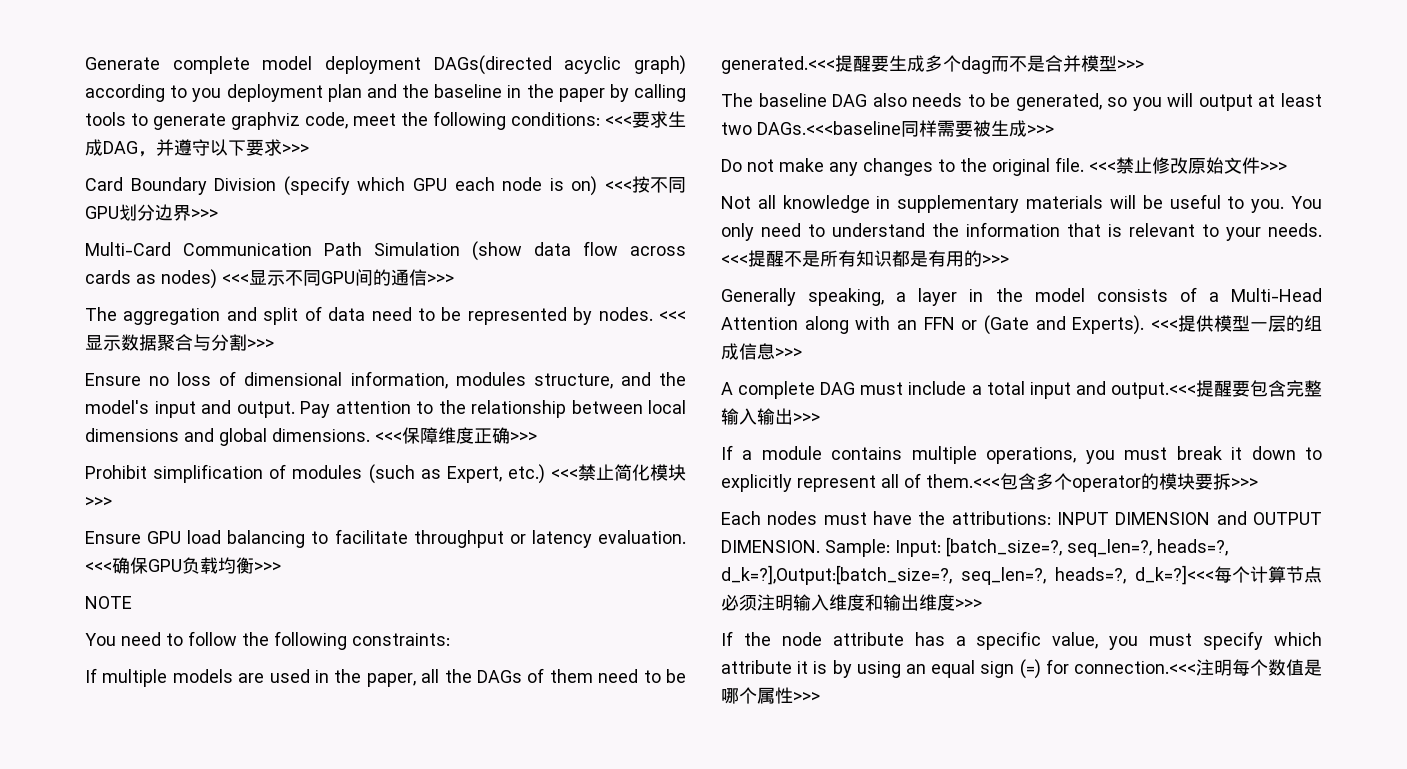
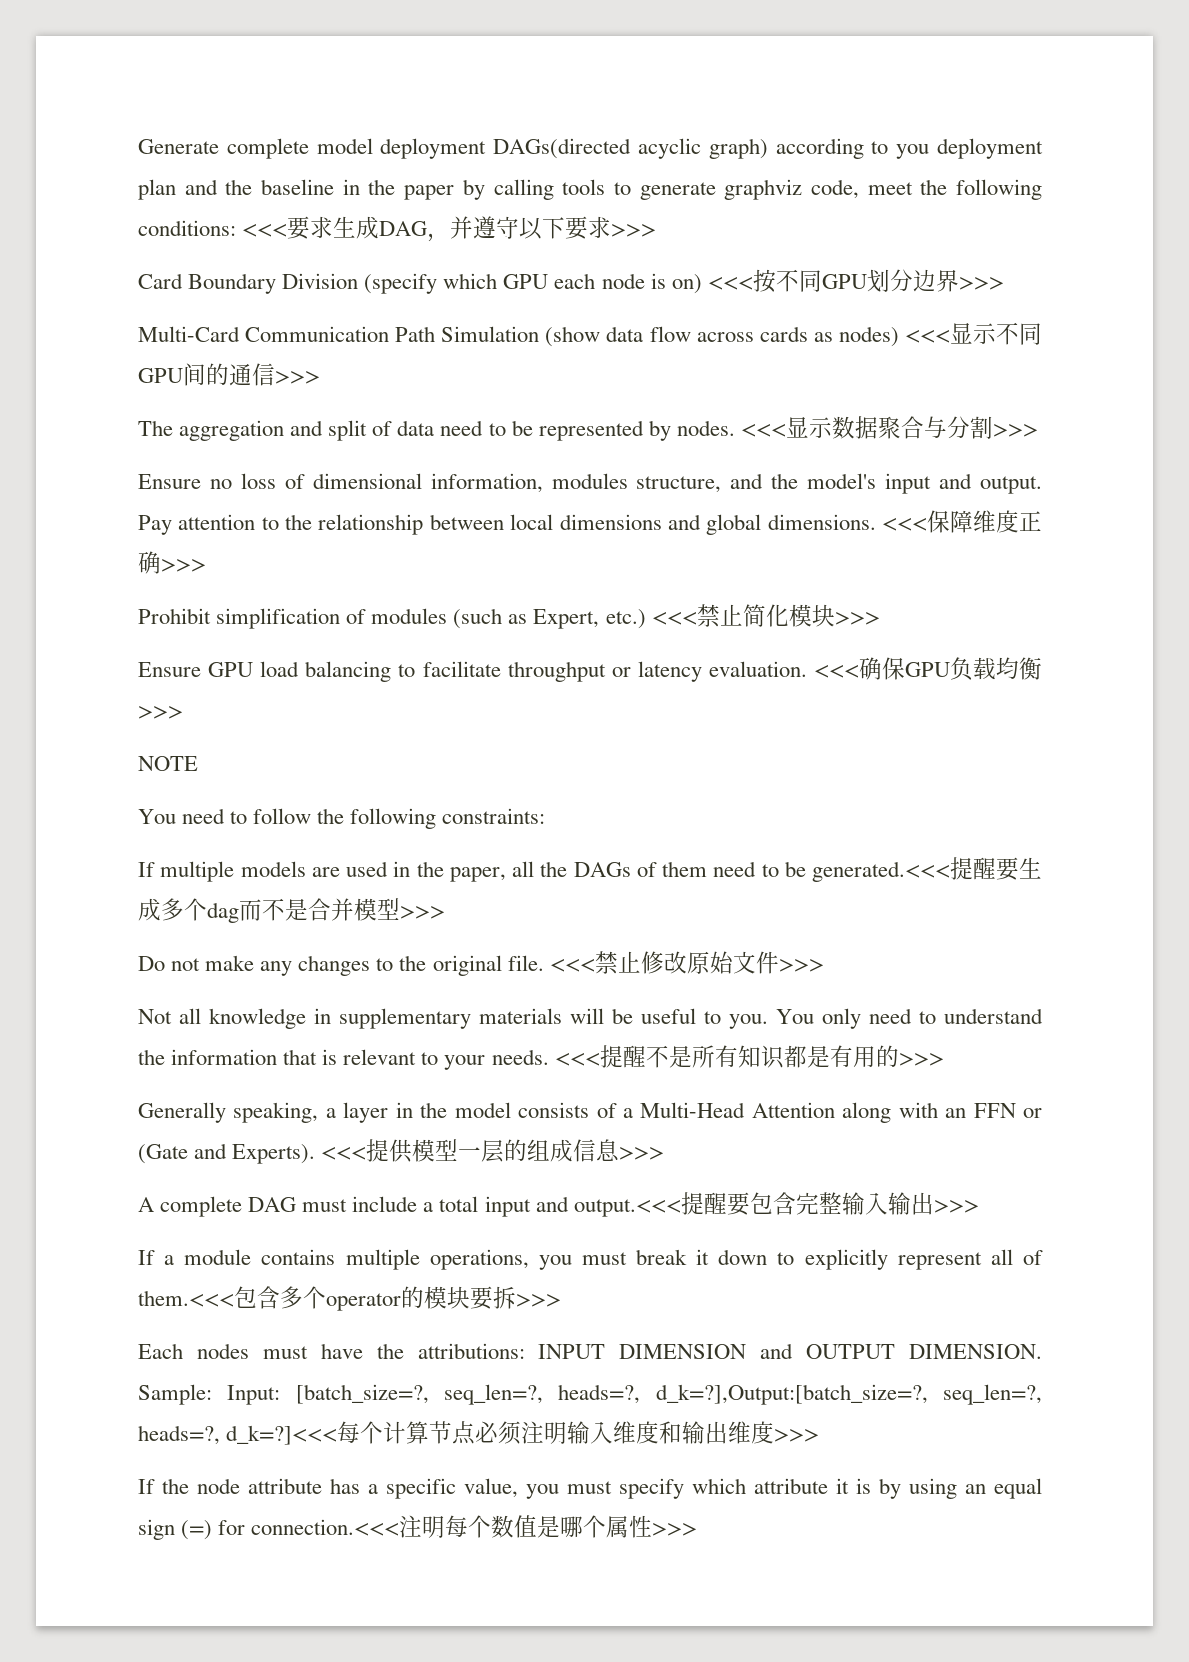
- The baseline DAG also needs to be generated, so you will output at least two DAGs.<<<baseline同样需要被生成>>>

